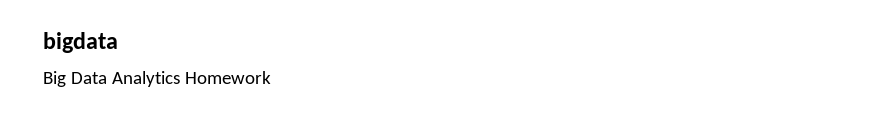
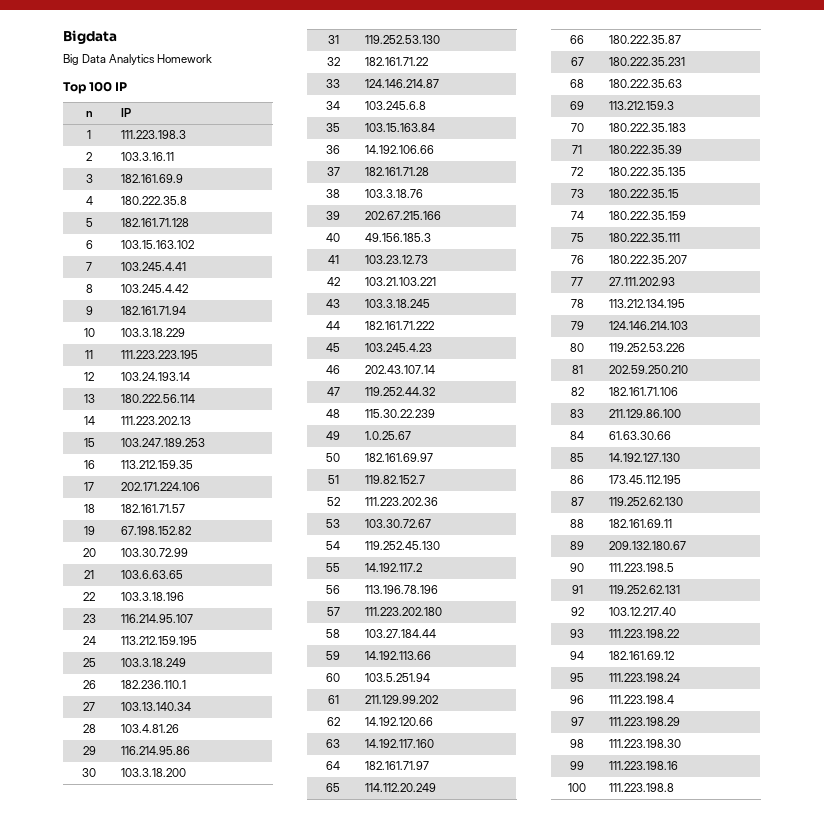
- bigdata
+ Bigdata
+ Top 100 IP
+ n | IP
+ 1 | 111.223.198.3
+ 2 | 103.3.16.11
+ 3 | 182.161.69.9
+ 4 | 180.222.35.8
+ 5 | 182.161.71.128
+ 6 | 103.15.163.102
+ 7 | 103.245.4.41
+ 8 | 103.245.4.42
+ 9 | 182.161.71.94
+ 10 | 103.3.18.229
+ 11 | 111.223.223.195
+ 12 | 103.24.193.14
+ 13 | 180.222.56.114
+ 14 | 111.223.202.13
+ 15 | 103.247.189.253
+ 16 | 113.212.159.35
+ 17 | 202.171.224.106
+ 18 | 182.161.71.57
+ 19 | 67.198.152.82
+ 20 | 103.30.72.99
+ 21 | 103.6.63.65
+ 22 | 103.3.18.196
+ 23 | 116.214.95.107
+ 24 | 113.212.159.195
+ 25 | 103.3.18.249
+ 26 | 182.236.110.1
+ 27 | 103.13.140.34
+ 28 | 103.4.81.26
+ 29 | 116.214.95.86
+ 30 | 103.3.18.200
+ 31 | 119.252.53.130
+ 32 | 182.161.71.22
+ 33 | 124.146.214.87
+ 34 | 103.245.6.8
+ 35 | 103.15.163.84
+ 36 | 14.192.106.66
+ 37 | 182.161.71.28
+ 38 | 103.3.18.76
+ 39 | 202.67.215.166
+ 40 | 49.156.185.3
+ 41 | 103.23.12.73
+ 42 | 103.21.103.221
+ 43 | 103.3.18.245
+ 44 | 182.161.71.222
+ 45 | 103.245.4.23
+ 46 | 202.43.107.14
+ 47 | 119.252.44.32
+ 48 | 115.30.22.239
+ 49 | 1.0.25.67
+ 50 | 182.161.69.97
+ 51 | 119.82.152.7
+ 52 | 111.223.202.36
+ 53 | 103.30.72.67
+ 54 | 119.252.45.130
+ 55 | 14.192.117.2
+ 56 | 113.196.78.196
+ 57 | 111.223.202.180
+ 58 | 103.27.184.44
+ 59 | 14.192.113.66
+ 60 | 103.5.251.94
+ 61 | 211.129.99.202
+ 62 | 14.192.120.66
+ 63 | 14.192.117.160
+ 64 | 182.161.71.97
+ 65 | 114.112.20.249
+ 66 | 180.222.35.87
+ 67 | 180.222.35.231
+ 68 | 180.222.35.63
+ 69 | 113.212.159.3
+ 70 | 180.222.35.183
+ 71 | 180.222.35.39
+ 72 | 180.222.35.135
+ 73 | 180.222.35.15
+ 74 | 180.222.35.159
+ 75 | 180.222.35.111
+ 76 | 180.222.35.207
+ 77 | 27.111.202.93
+ 78 | 113.212.134.195
+ 79 | 124.146.214.103
+ 80 | 119.252.53.226
+ 81 | 202.59.250.210
+ 82 | 182.161.71.106
+ 83 | 211.129.86.100
+ 84 | 61.63.30.66
+ 85 | 14.192.127.130
+ 86 | 173.45.112.195
+ 87 | 119.252.62.130
+ 88 | 182.161.69.11
+ 89 | 209.132.180.67
+ 90 | 111.223.198.5
+ 91 | 119.252.62.131
+ 92 | 103.12.217.40
+ 93 | 111.223.198.22
+ 94 | 182.161.69.12
+ 95 | 111.223.198.24
+ 96 | 111.223.198.4
+ 97 | 111.223.198.29
+ 98 | 111.223.198.30
+ 99 | 111.223.198.16
+ 100 | 111.223.198.8

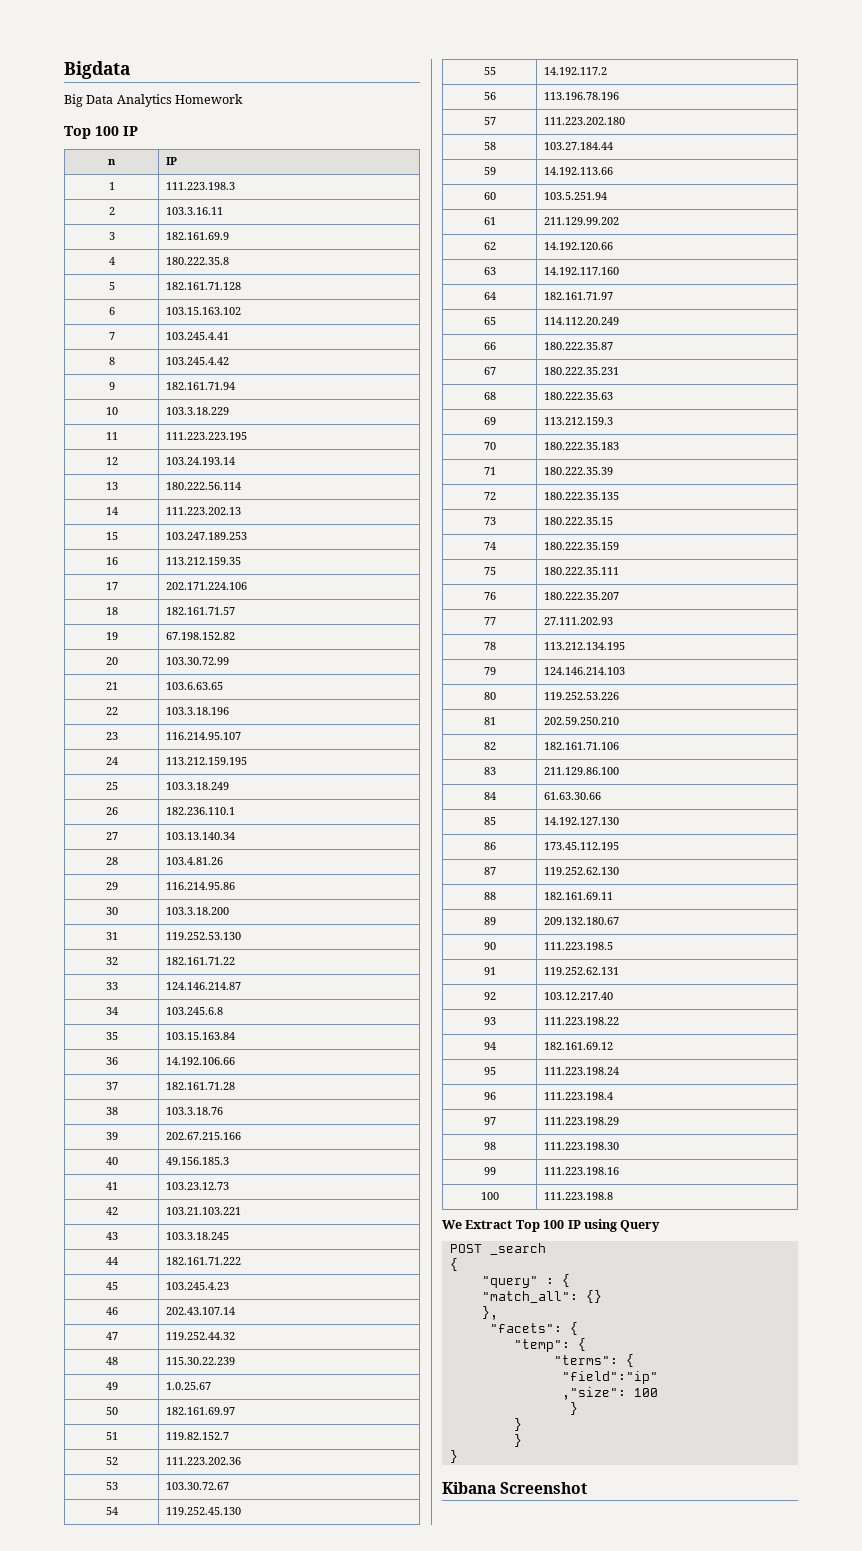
+ We Extract Top 100 IP using Query
+ POST _search
+ {
+ "query" : {
+ "match_all": {}
+ },
+ "facets": {
+ "temp": {
+ "terms": {
+ "field":"ip"
+ ,"size": 100
+ }
+ }
+ }
+ }
+ Kibana Screenshot

